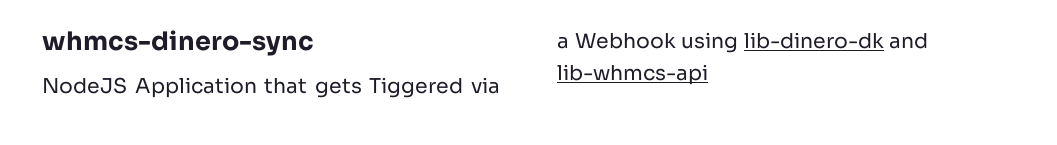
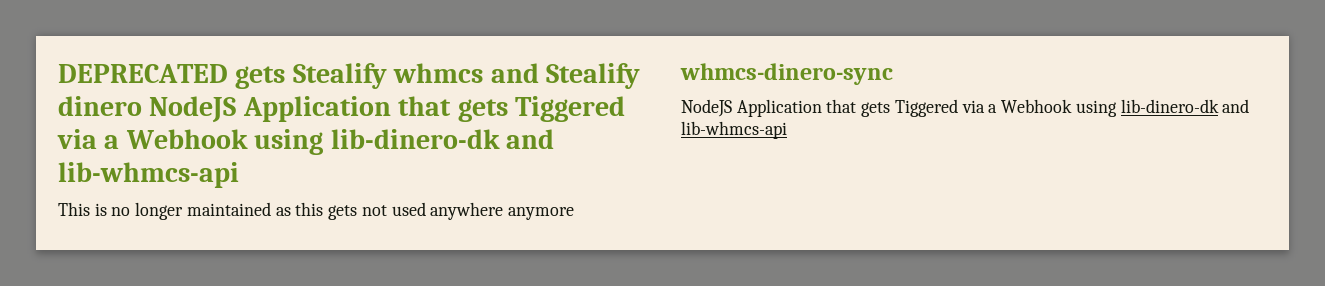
+ DEPRECATED gets Stealify whmcs and Stealify dinero NodeJS Application that gets Tiggered via a Webhook using lib-dinero-dk and lib-whmcs-api
+ This is no longer maintained as this gets not used anywhere anymore

